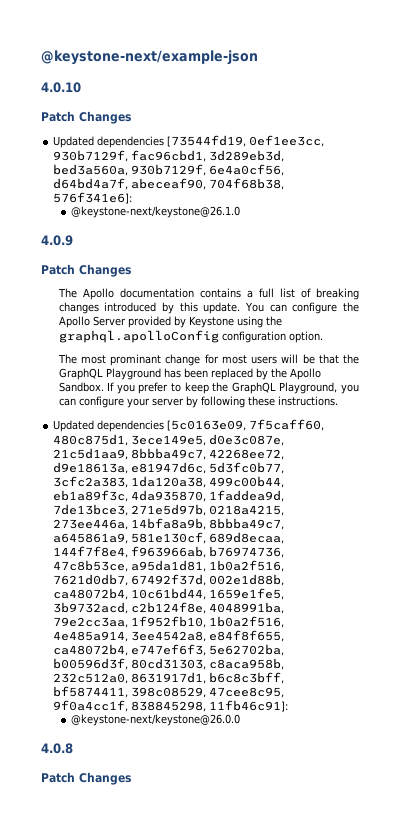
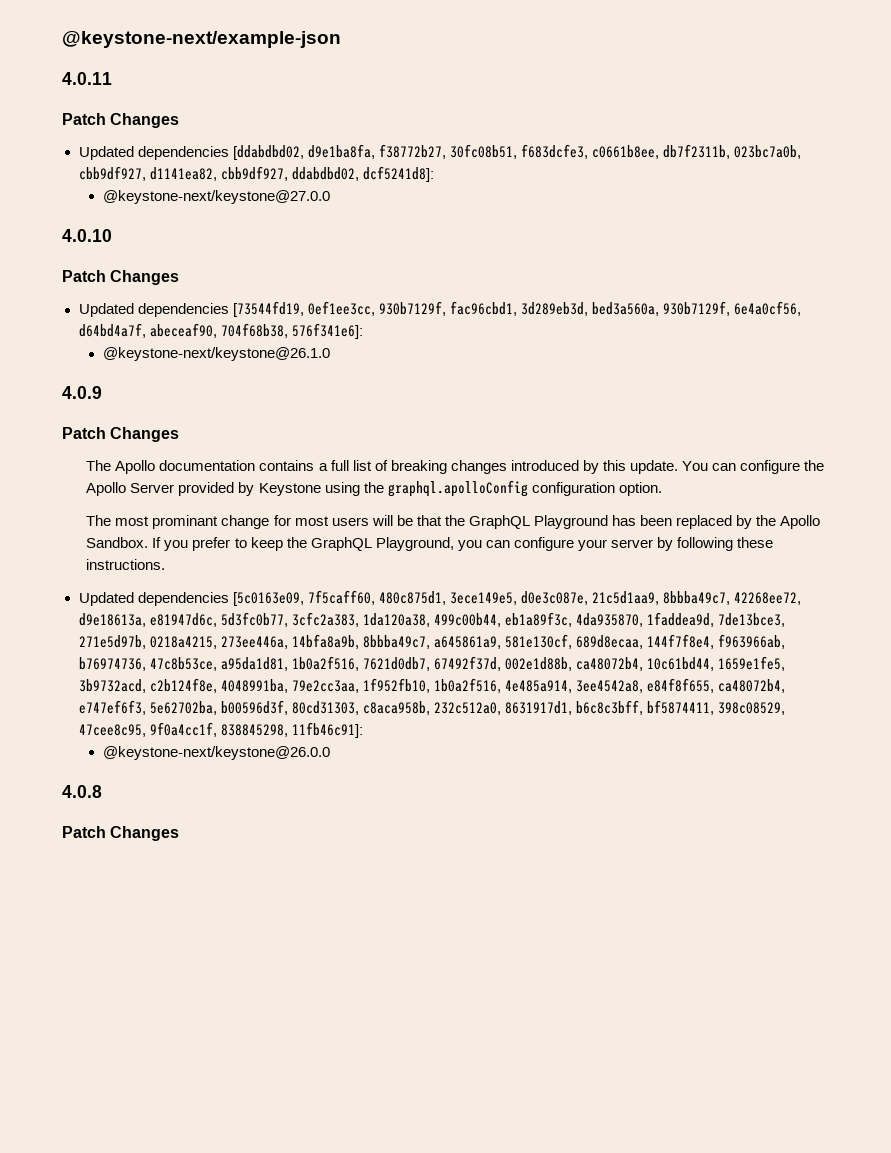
+ 4.0.11
+ Patch Changes
+ Updated dependencies [ddabdbd02, d9e1ba8fa, f38772b27, 30fc08b51, f683dcfe3, c0661b8ee, db7f2311b, 023bc7a0b, cbb9df927, d1141ea82, cbb9df927, ddabdbd02, dcf5241d8]:
+ @keystone-next/keystone@27.0.0

